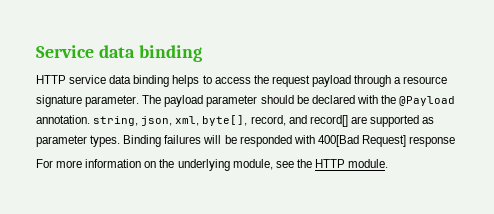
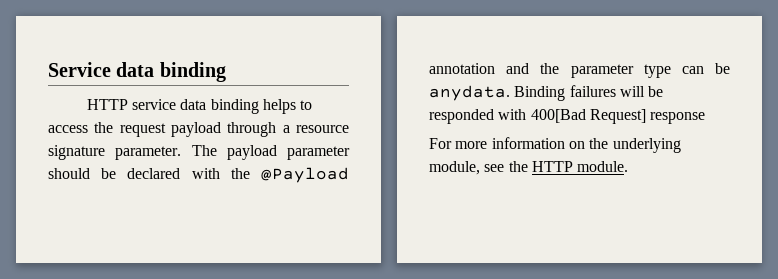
- The payload parameter should be declared with the @Payload annotation. string, json, xml, byte[], record, and record[] are supported as parameter types.
+ The payload parameter should be declared with the @Payload annotation and the parameter type can be anydata.

